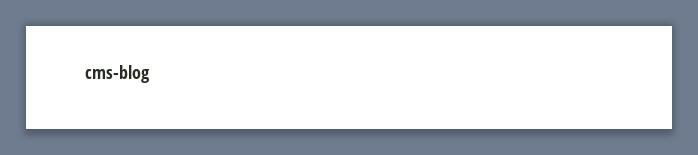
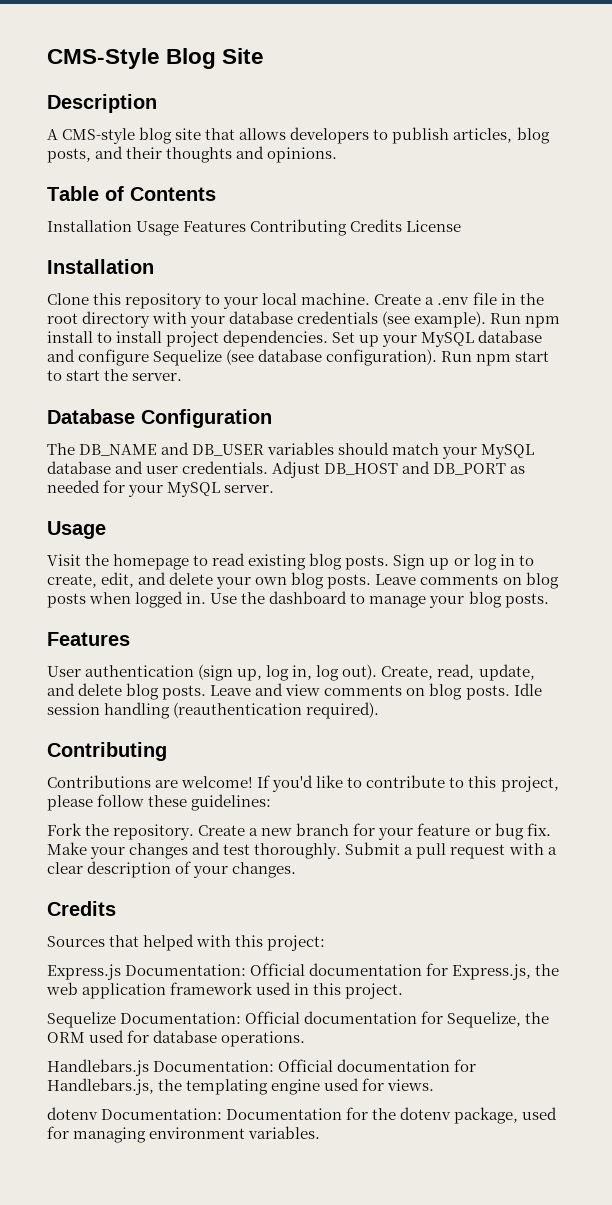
- cms-blog
+ CMS-Style Blog Site
+ Description
+ A CMS-style blog site that allows developers to publish articles, blog posts, and their thoughts and opinions.
+ Table of Contents
+ Installation Usage Features Contributing Credits License
+ Installation
+ Clone this repository to your local machine. Create a .env file in the root directory with your database credentials (see example). Run npm install to install project dependencies. Set up your MySQL database and configure Sequelize (see database configuration). Run npm start to start the server.
+ Database Configuration
+ The DB_NAME and DB_USER variables should match your MySQL database and user credentials. Adjust DB_HOST and DB_PORT as needed for your MySQL server.
+ Usage
+ Visit the homepage to read existing blog posts. Sign up or log in to create, edit, and delete your own blog posts. Leave comments on blog posts when logged in. Use the dashboard to manage your blog posts.
+ Features
+ User authentication (sign up, log in, log out). Create, read, update, and delete blog posts. Leave and view comments on blog posts. Idle session handling (reauthentication required).
+ Contributing
+ Contributions are welcome! If you'd like to contribute to this project, please follow these guidelines:
+ Fork the repository. Create a new branch for your feature or bug fix. Make your changes and test thoroughly. Submit a pull request with a clear description of your changes.
+ Credits
+ Sources that helped with this project:
+ Express.js Documentation: Official documentation for Express.js, the web application framework used in this project.
+ Sequelize Documentation: Official documentation for Sequelize, the ORM used for database operations.
+ Handlebars.js Documentation: Official documentation for Handlebars.js, the templating engine used for views.
+ dotenv Documentation: Documentation for the dotenv package, used for managing environment variables.

